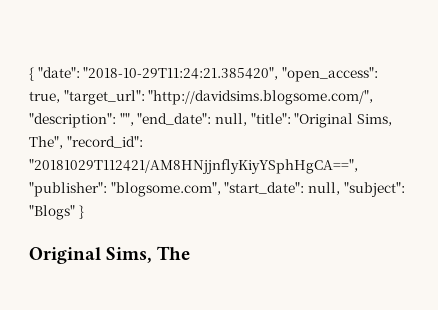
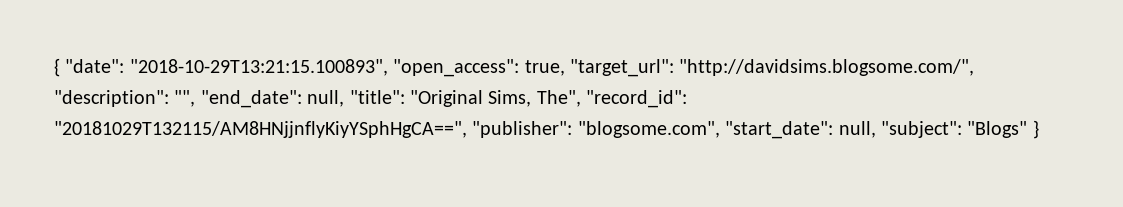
- { "date": "2018-10-29T11:24:21.385420", "open_access": true, "target_url": "http://davidsims.blogsome.com/", "description": "", "end_date": null, "title": "Original Sims, The", "record_id": "20181029T112421/AM8HNjjnflyKiyYSphHgCA==", "publisher": "blogsome.com", "start_date": null, "subject": "Blogs" }
+ { "date": "2018-10-29T13:21:15.100893", "open_access": true, "target_url": "http://davidsims.blogsome.com/", "description": "", "end_date": null, "title": "Original Sims, The", "record_id": "20181029T132115/AM8HNjjnflyKiyYSphHgCA==", "publisher": "blogsome.com", "start_date": null, "subject": "Blogs" }
- Original Sims, The

